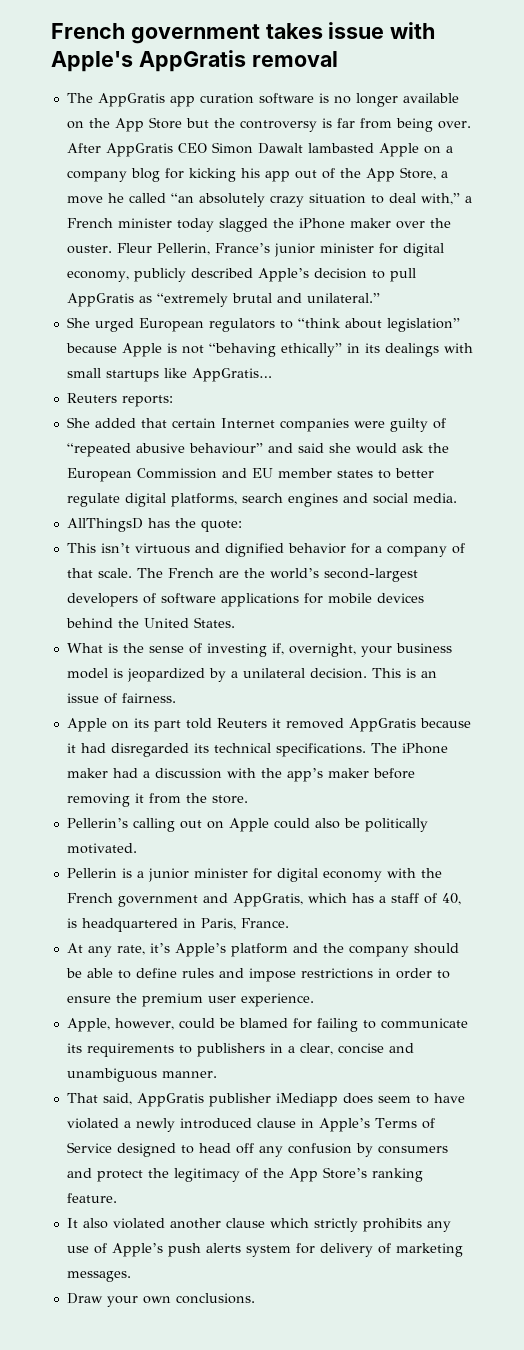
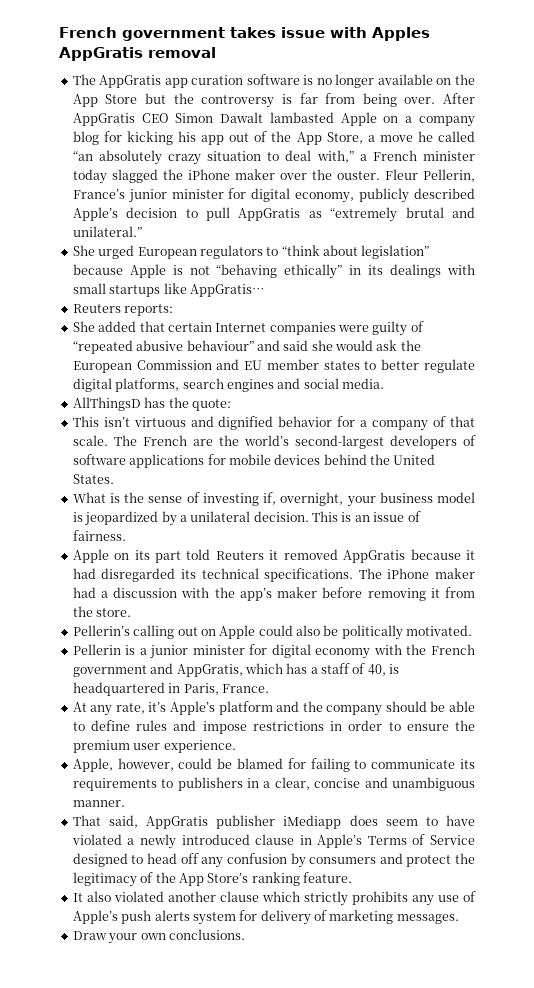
- French government takes issue with Apple's AppGratis removal
+ French government takes issue with Apples AppGratis removal

